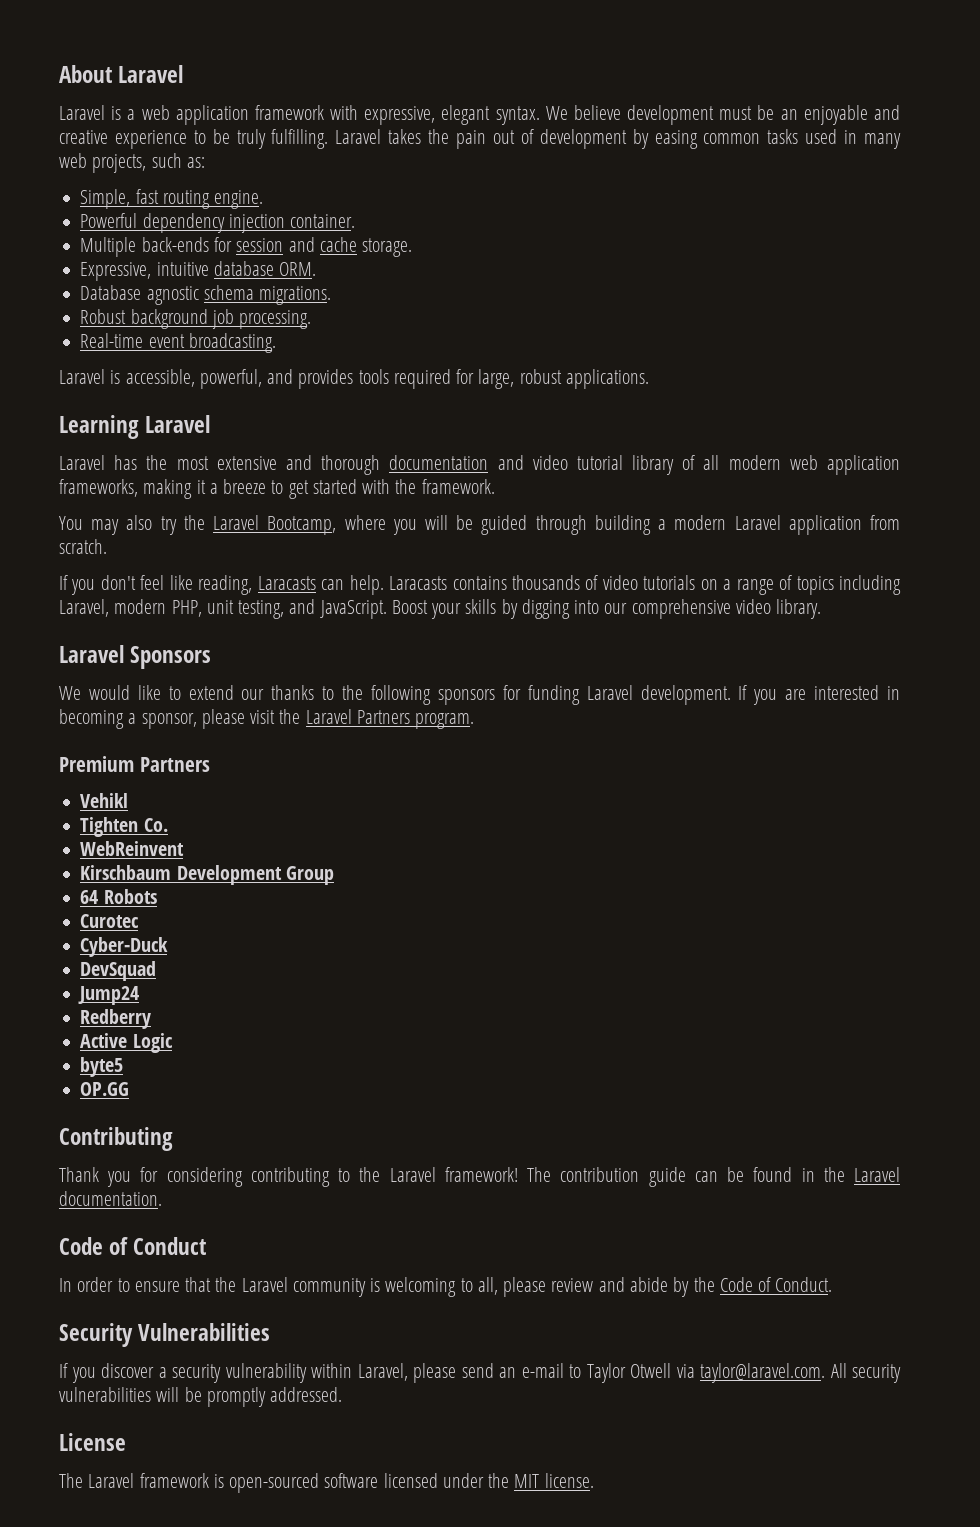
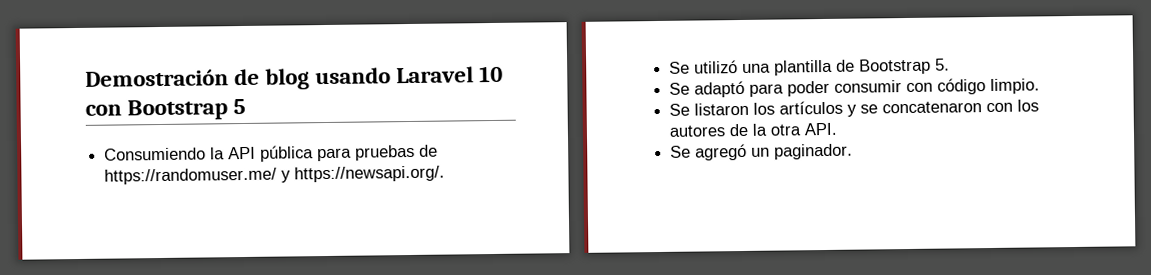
- About Laravel
- Laravel is a web application framework with expressive, elegant syntax. We believe development must be an enjoyable and creative experience to be truly fulfilling. Laravel takes the pain out of development by easing common tasks used in many web projects, such as:
- Simple, fast routing engine.
- Powerful dependency injection container.
- Multiple back-ends for session and cache storage.
- Expressive, intuitive database ORM.
- Database agnostic schema migrations.
- Robust background job processing.
- Real-time event broadcasting.
- Laravel is accessible, powerful, and provides tools required for large, robust applications.
- Learning Laravel
- Laravel has the most extensive and thorough documentation and video tutorial library of all modern web application frameworks, making it a breeze to get started with the framework.
- You may also try the Laravel Bootcamp, where you will be guided through building a modern Laravel application from scratch.
- If you don't feel like reading, Laracasts can help. Laracasts contains thousands of video tutorials on a range of topics including Laravel, modern PHP, unit testing, and JavaScript. Boost your skills by digging into our comprehensive video library.
- Laravel Sponsors
- We would like to extend our thanks to the following sponsors for funding Laravel development. If you are interested in becoming a sponsor, please visit the Laravel Partners program.
- Premium Partners
- Vehikl
- Tighten Co.
- WebReinvent
- Kirschbaum Development Group
- 64 Robots
- Curotec
- Cyber-Duck
- DevSquad
- Jump24
- Redberry
- Active Logic
- byte5
- OP.GG
- Contributing
- Thank you for considering contributing to the Laravel framework! The contribution guide can be found in the Laravel documentation.
- Code of Conduct
- In order to ensure that the Laravel community is welcoming to all, please review and abide by the Code of Conduct.
- Security Vulnerabilities
- If you discover a security vulnerability within Laravel, please send an e-mail to Taylor Otwell via taylor@laravel.com. All security vulnerabilities will be promptly addressed.
- License
- The Laravel framework is open-sourced software licensed under the MIT license.
+ Demostración de blog usando Laravel 10 con Bootstrap 5
+ Consumiendo la API pública para pruebas de https://randomuser.me/ y https://newsapi.org/.
+ Se utilizó una plantilla de Bootstrap 5.
+ Se adaptó para poder consumir con código limpio.
+ Se listaron los artículos y se concatenaron con los autores de la otra API.
+ Se agregó un paginador.

